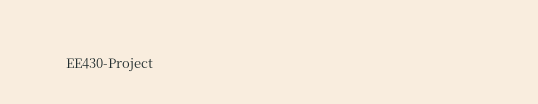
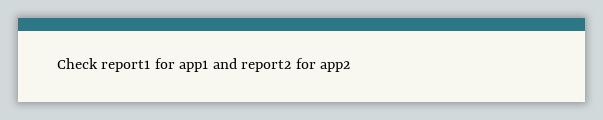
- EE430-Project
+ Check report1 for app1 and report2 for app2

